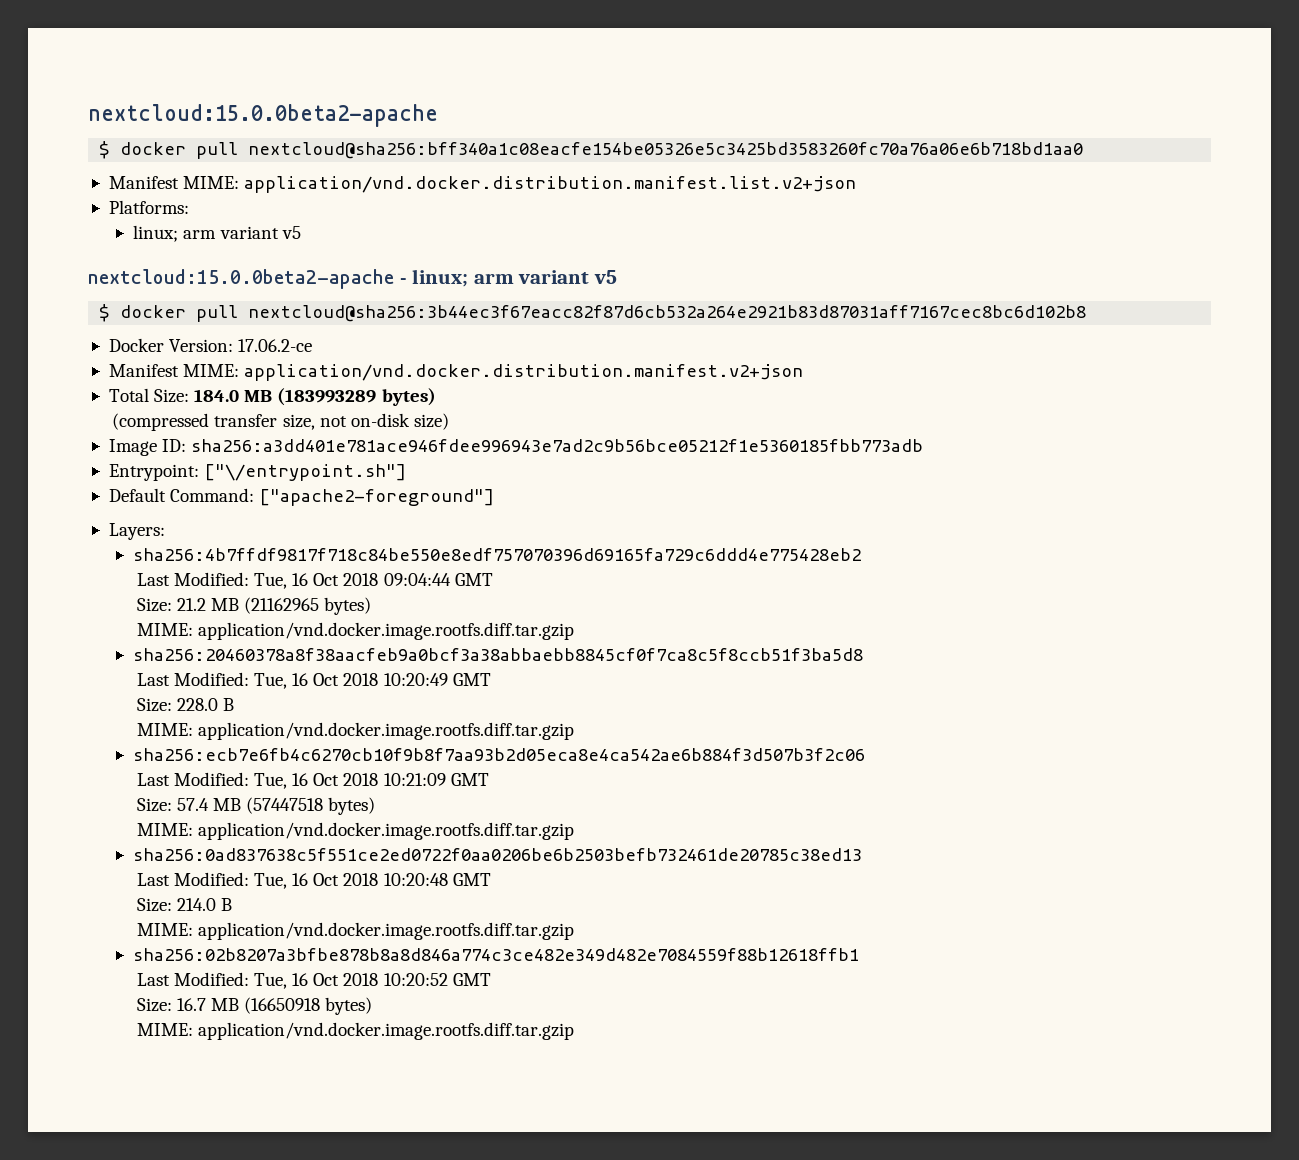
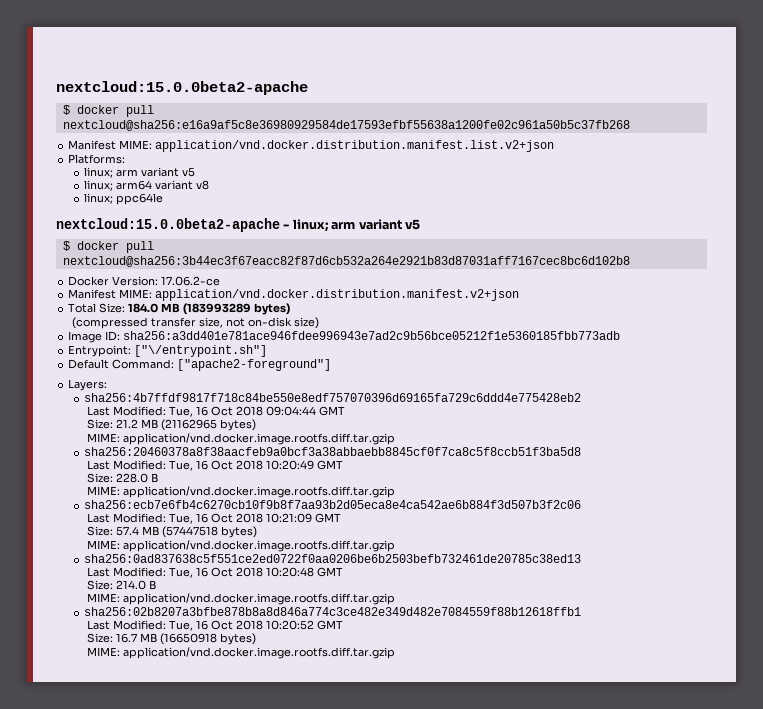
- $ docker pull nextcloud@sha256:bff340a1c08eacfe154be05326e5c3425bd3583260fc70a76a06e6b718bd1aa0
+ $ docker pull nextcloud@sha256:e16a9af5c8e36980929584de17593efbf55638a1200fe02c961a50b5c37fb268
+ linux; arm64 variant v8
+ linux; ppc64le

